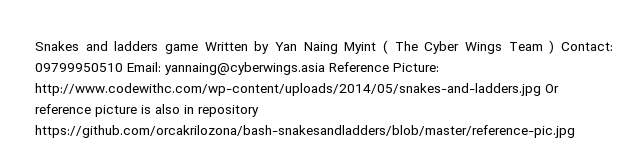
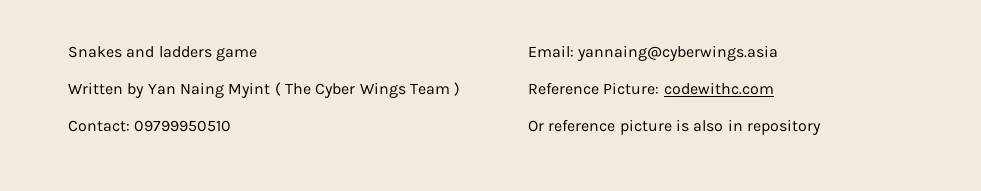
- Snakes and ladders game Written by Yan Naing Myint ( The Cyber Wings Team ) Contact: 09799950510 Email: yannaing@cyberwings.asia Reference Picture: http://www.codewithc.com/wp-content/uploads/2014/05/snakes-and-ladders.jpg Or reference picture is also in repository https://github.com/orcakrilozona/bash-snakesandladders/blob/master/reference-pic.jpg
+ Snakes and ladders game
+ Written by Yan Naing Myint ( The Cyber Wings Team )
+ Contact: 09799950510
+ Email: yannaing@cyberwings.asia
+ Reference Picture: codewithc.com
+ Or reference picture is also in repository

